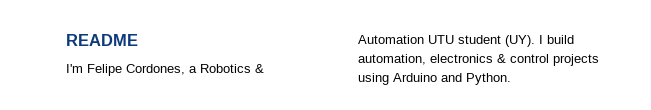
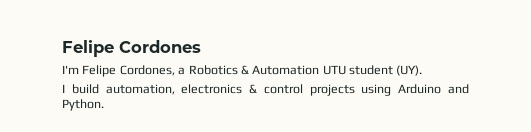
- README
+ Felipe Cordones
- I'm Felipe Cordones, a Robotics & Automation UTU student (UY). I build automation, electronics & control projects using Arduino and Python.
+ I'm Felipe Cordones, a Robotics & Automation UTU student (UY).
+ I build automation, electronics & control projects using Arduino and Python.

